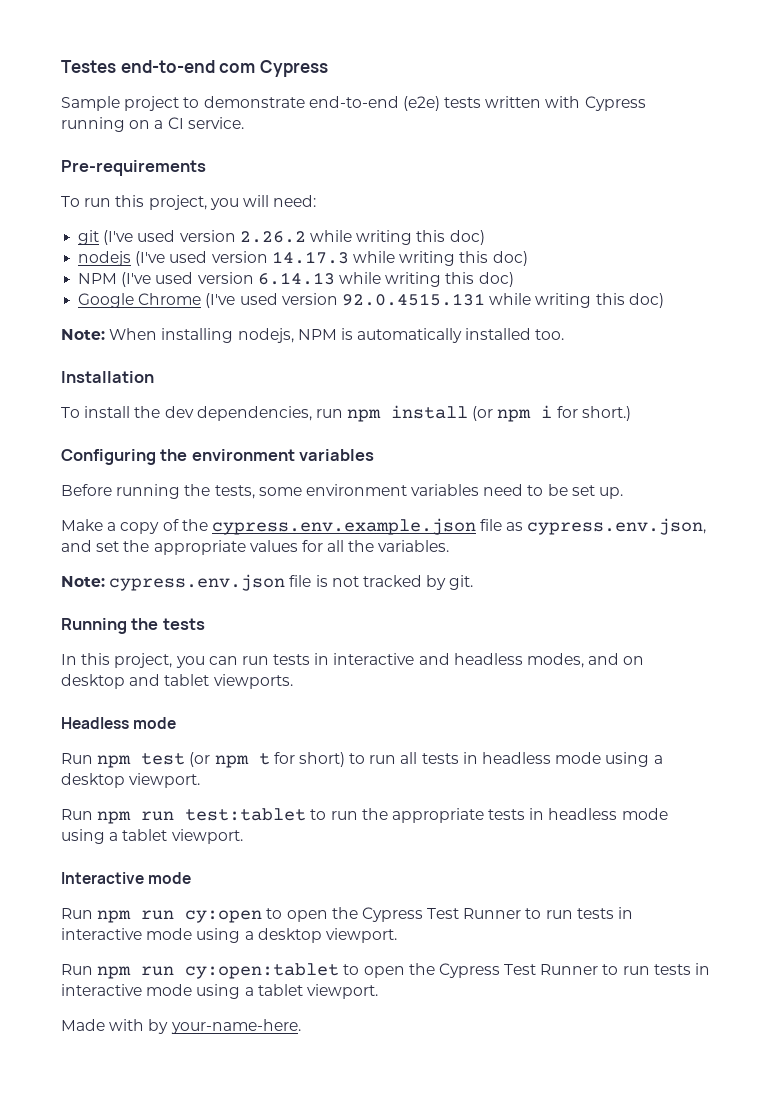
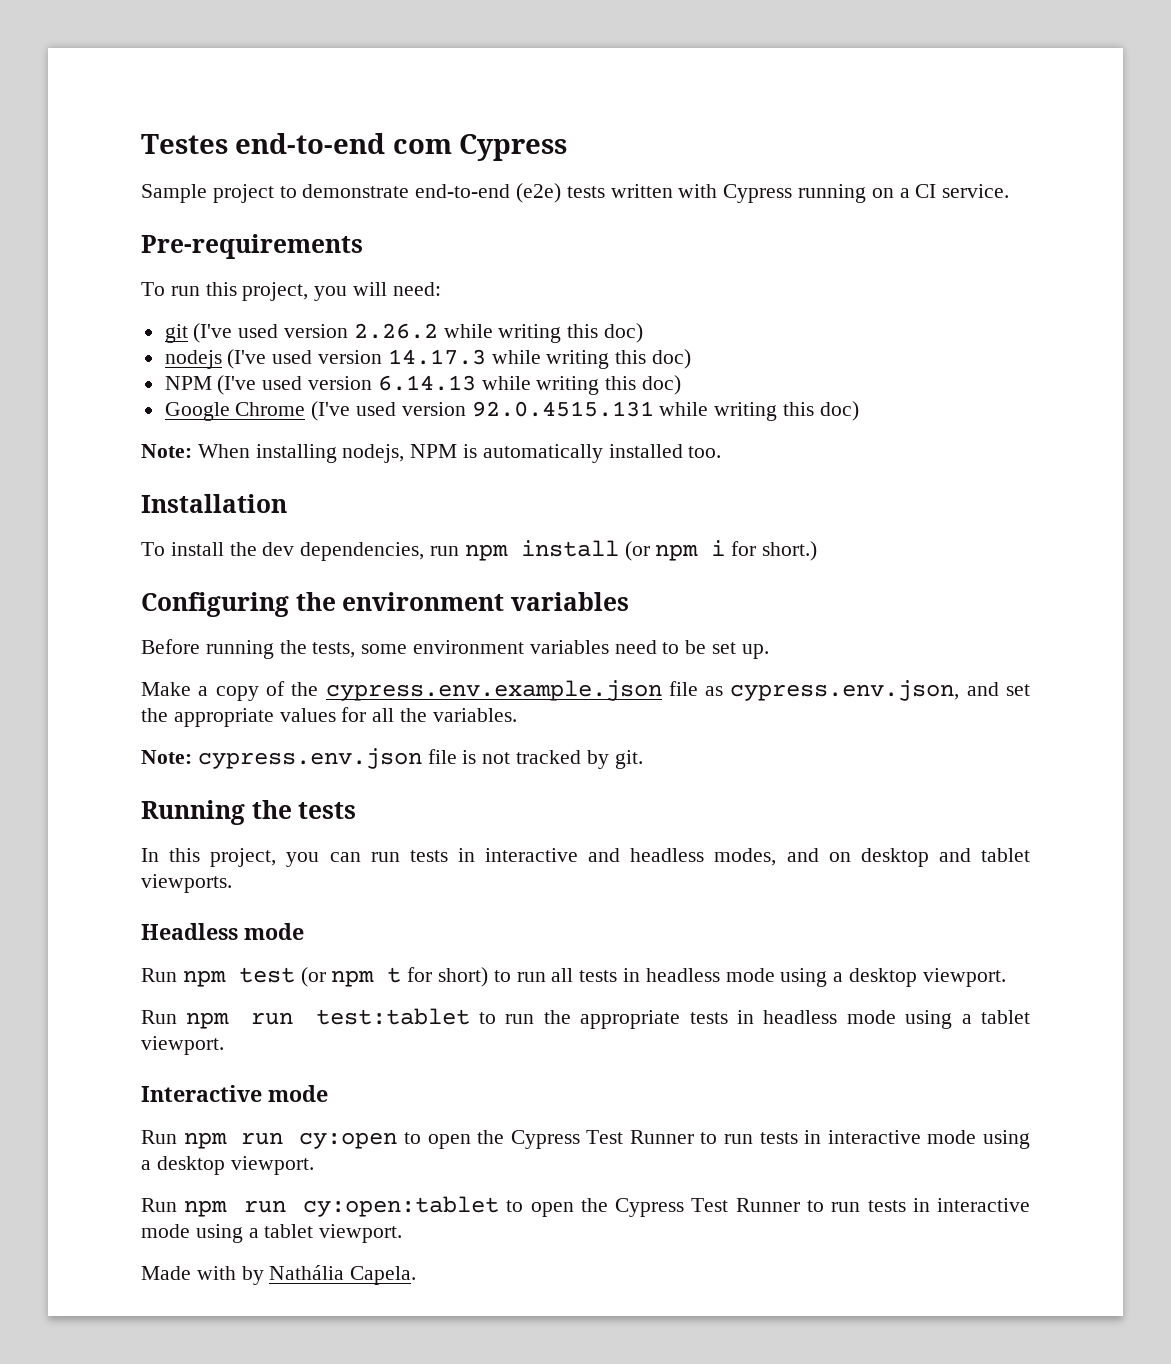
- Made with by your-name-here.
+ Made with by Nathália Capela.

